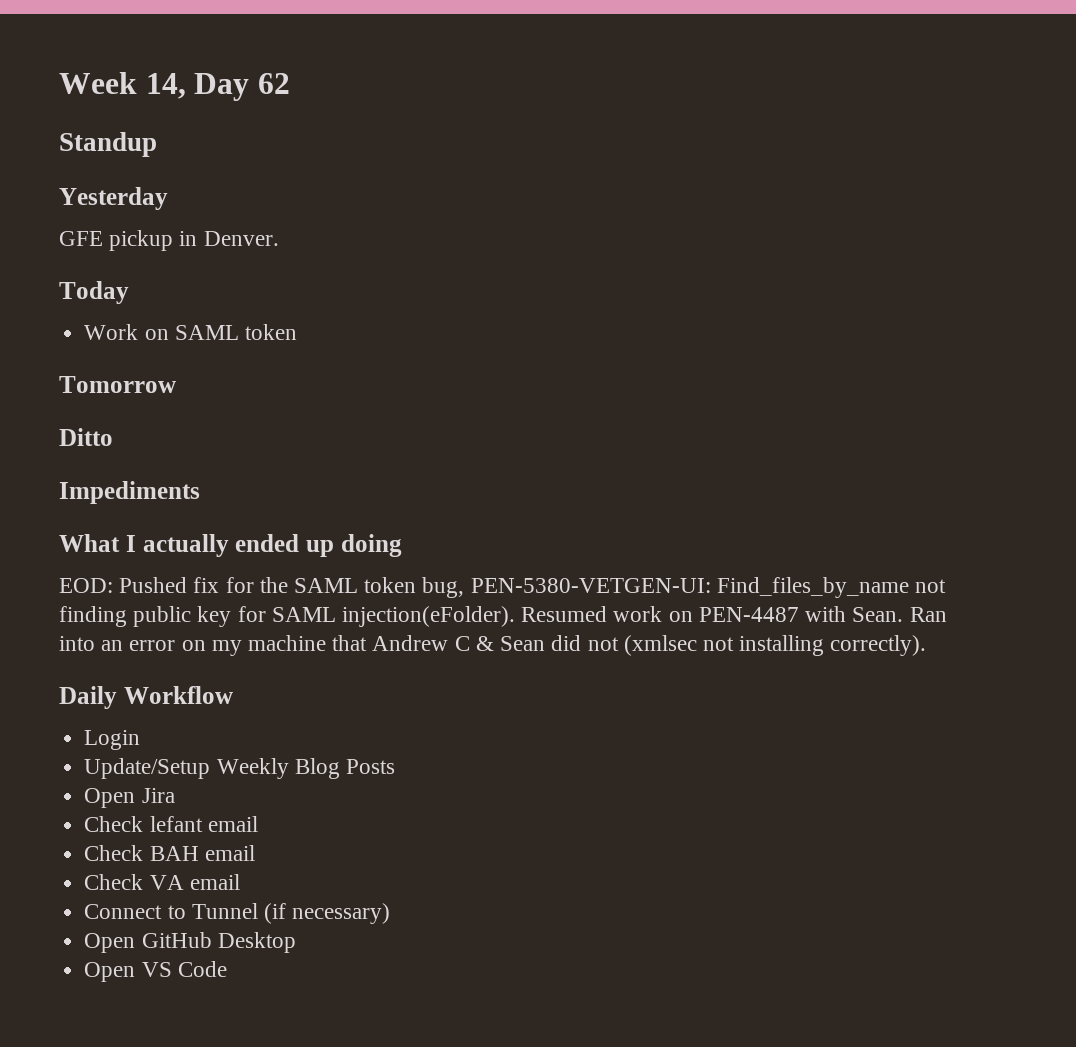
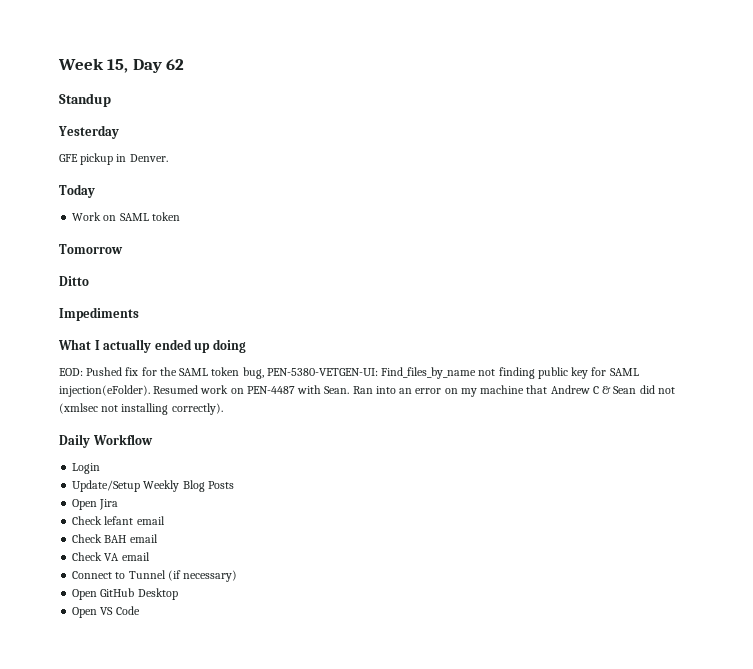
- Week 14, Day 62
+ Week 15, Day 62

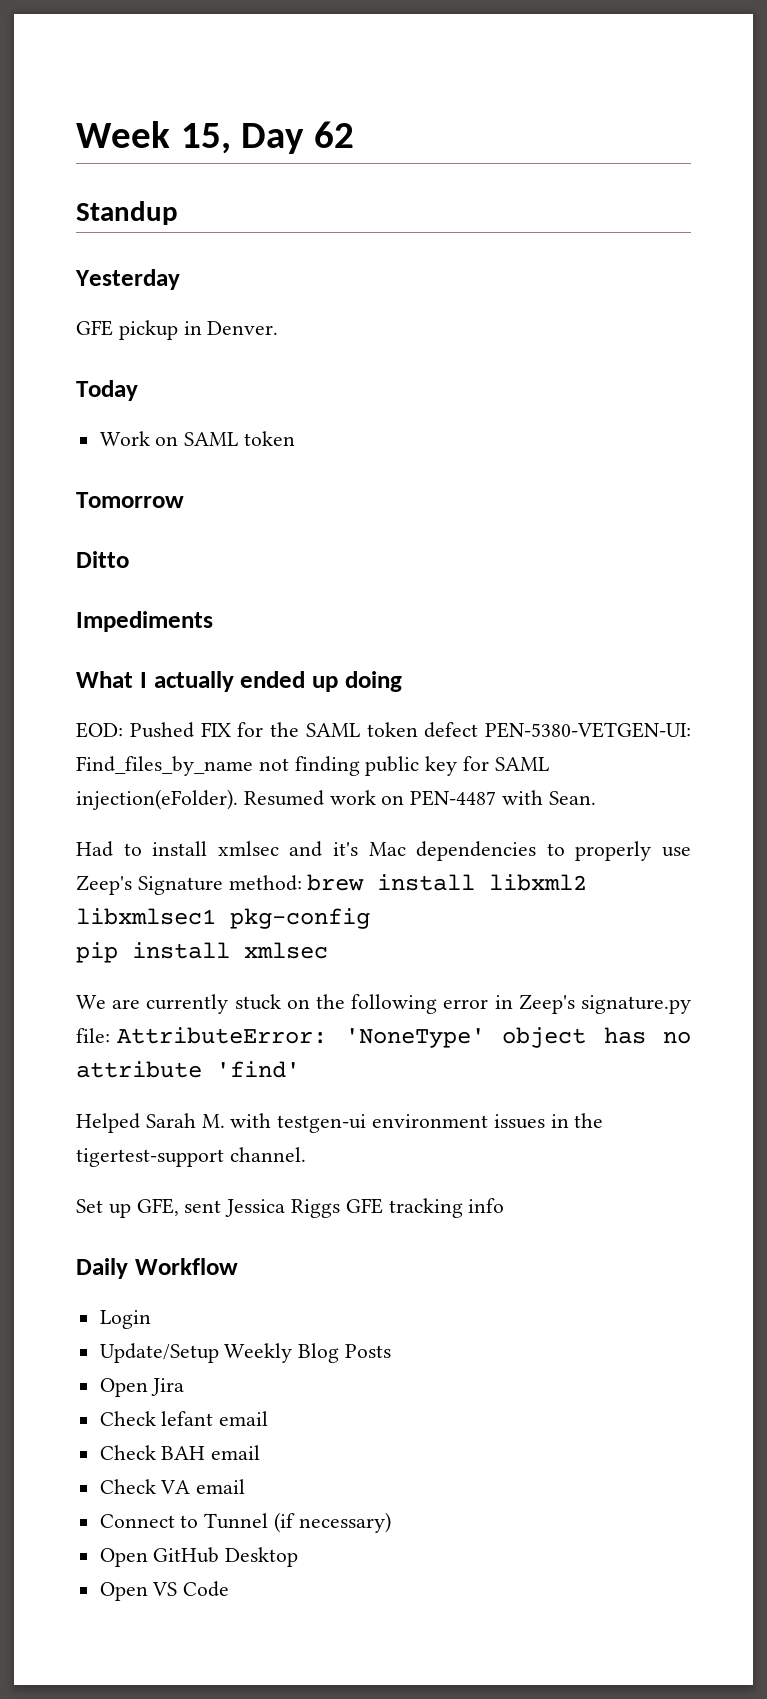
- EOD: Pushed fix for the SAML token bug, PEN-5380-VETGEN-UI: Find_files_by_name not finding public key for SAML injection(eFolder).
+ EOD: Pushed FIX for the SAML token defect PEN-5380-VETGEN-UI: Find_files_by_name not finding public key for SAML injection(eFolder).
- Resumed work on PEN-4487 with Sean. Ran into an error on my machine that Andrew C & Sean did not (xmlsec not installing correctly).
+ Resumed work on PEN-4487 with Sean.
+ Had to install xmlsec and it's Mac dependencies to properly use Zeep's Signature method: brew install libxml2 libxmlsec1 pkg-config
+ pip install xmlsec
+ We are currently stuck on the following error in Zeep's signature.py file: AttributeError: 'NoneType' object has no attribute 'find'
+ Helped Sarah M. with testgen-ui environment issues in the tigertest-support channel.
+ Set up GFE, sent Jessica Riggs GFE tracking info

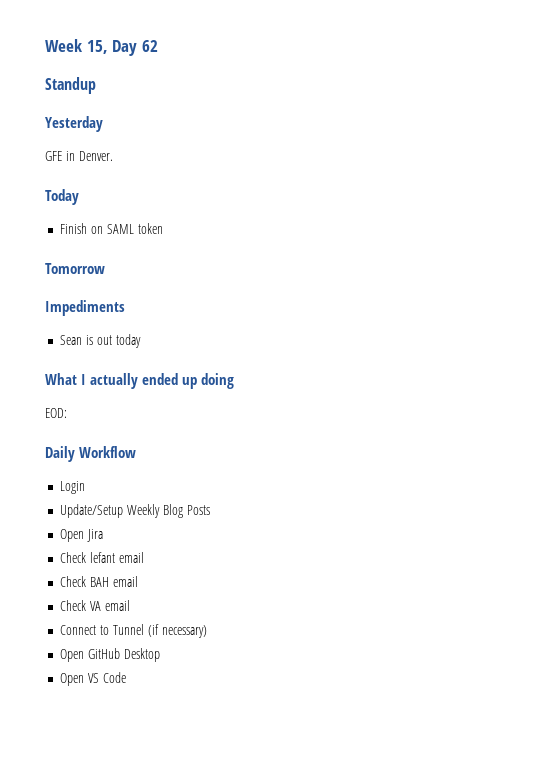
- GFE pickup in Denver.
+ GFE in Denver.
- Work on SAML token
+ Finish on SAML token
- Ditto
  Impediments
+ Sean is out today
- EOD: Pushed FIX for the SAML token defect PEN-5380-VETGEN-UI: Find_files_by_name not finding public key for SAML injection(eFolder). Resumed work on PEN-4487 with Sean.
- Had to install xmlsec and it's Mac dependencies to properly use Zeep's Signature method: brew install libxml2 libxmlsec1 pkg-config
- pip install xmlsec
- We are currently stuck on the following error in Zeep's signature.py file: AttributeError: 'NoneType' object has no attribute 'find'
- Helped Sarah M. with testgen-ui environment issues in the tigertest-support channel.
- Set up GFE, sent Jessica Riggs GFE tracking info
+ EOD:

